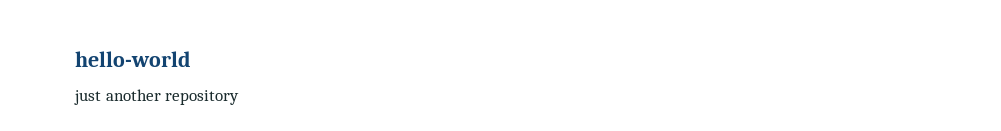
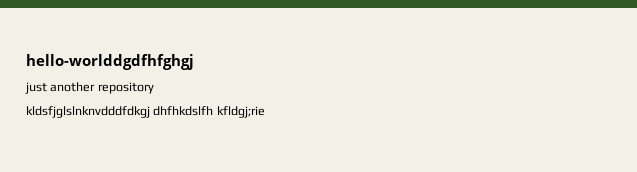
- hello-world
+ hello-worlddgdfhfghgj
+ kldsfjglslnknvdddfdkgj dhfhkdslfh kfldgj;rie

